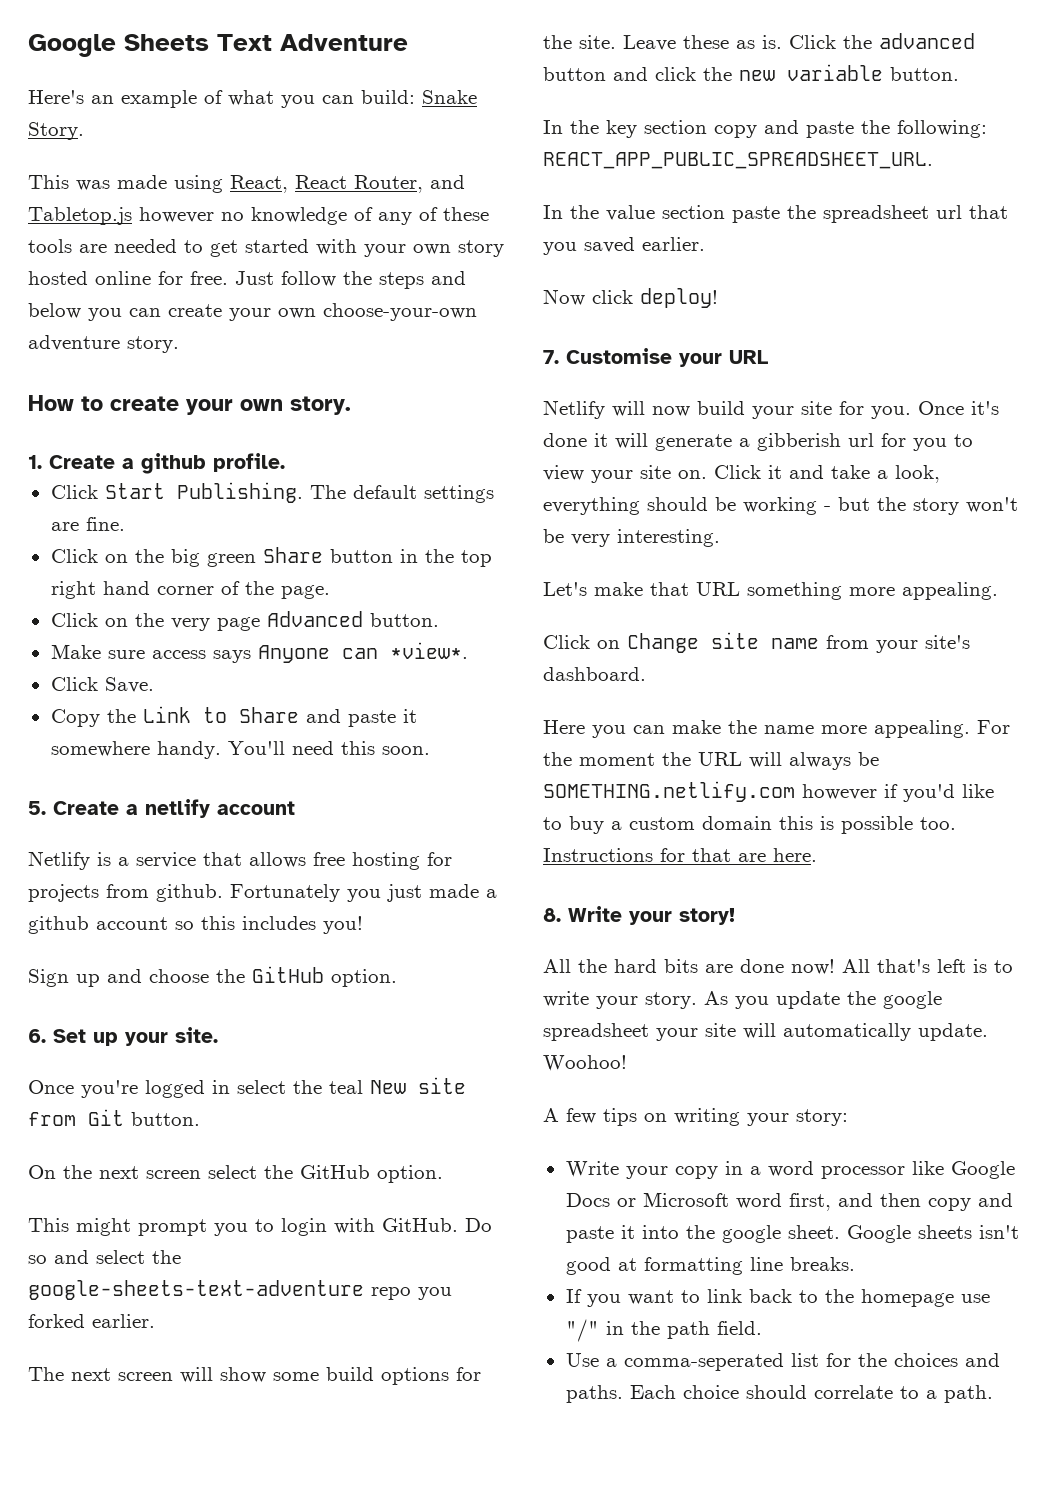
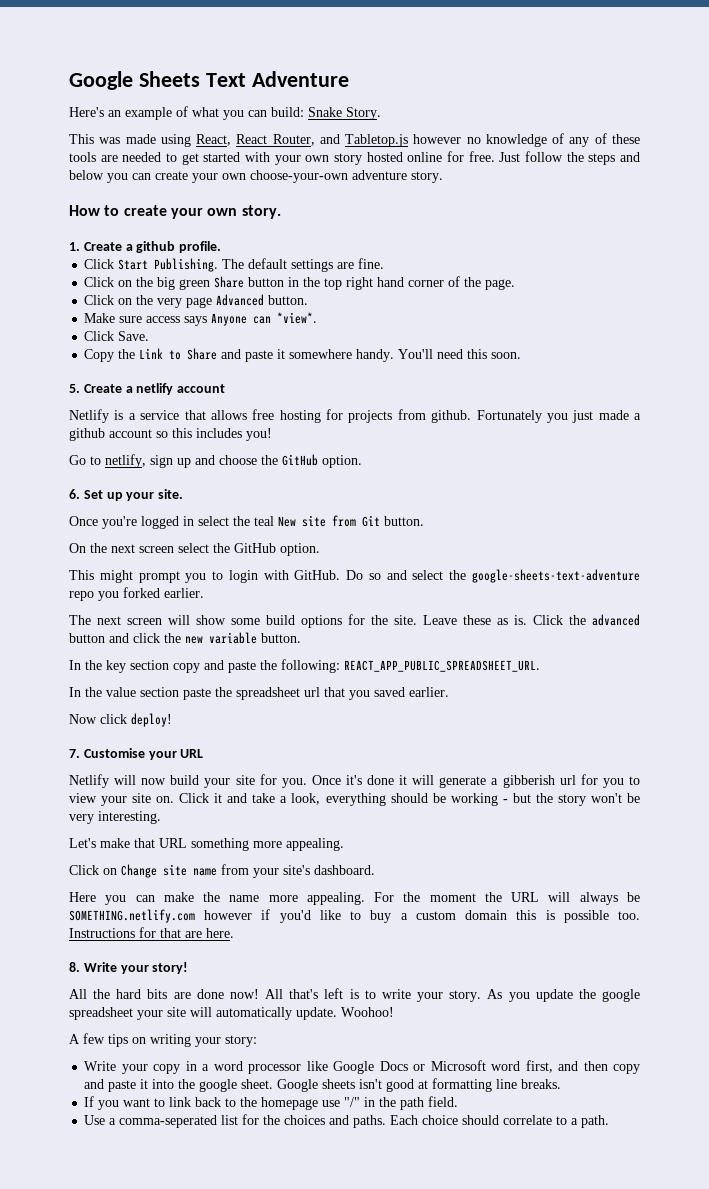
- Sign up and choose the GitHub option.
+ Go to netlify, sign up and choose the GitHub option.

